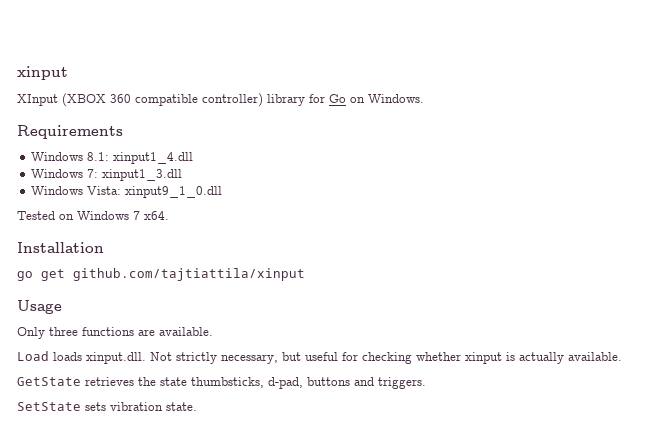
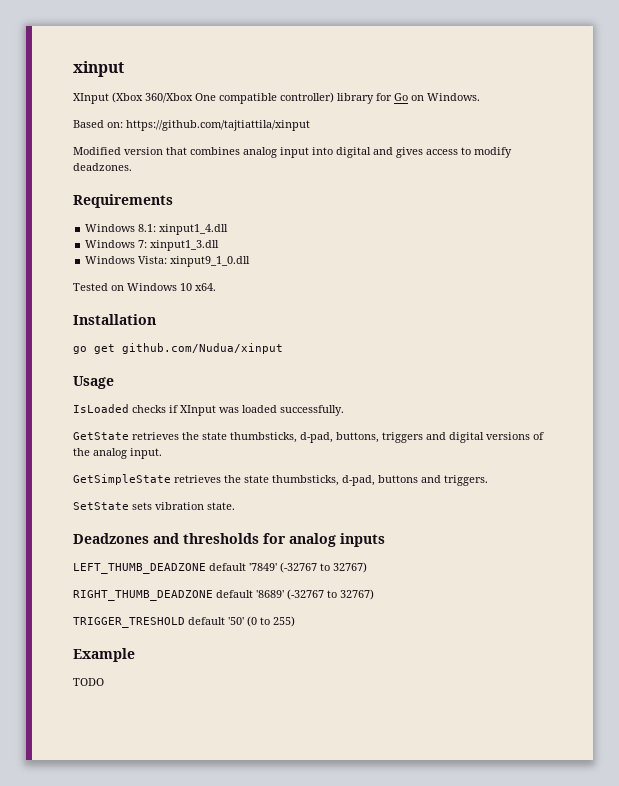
- XInput (XBOX 360 compatible controller) library for Go on Windows.
+ XInput (Xbox 360/Xbox One compatible controller) library for Go on Windows.
+ Based on: https://github.com/tajtiattila/xinput
+ Modified version that combines analog input into digital and gives access to modify deadzones.
- Tested on Windows 7 x64.
+ Tested on Windows 10 x64.
- go get github.com/tajtiattila/xinput
+ go get github.com/Nudua/xinput
- Only three functions are available.
- Load loads xinput.dll. Not strictly necessary, but useful for checking whether xinput is actually available.
+ IsLoaded checks if XInput was loaded successfully.
- GetState retrieves the state thumbsticks, d-pad, buttons and triggers.
+ GetState retrieves the state thumbsticks, d-pad, buttons, triggers and digital versions of the analog input.
+ GetSimpleState retrieves the state thumbsticks, d-pad, buttons and triggers.
+ Deadzones and thresholds for analog inputs
+ LEFT_THUMB_DEADZONE default '7849' (-32767 to 32767)
+ RIGHT_THUMB_DEADZONE default '8689' (-32767 to 32767)
+ TRIGGER_TRESHOLD default '50' (0 to 255)
+ Example
+ TODO

